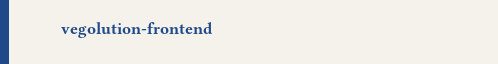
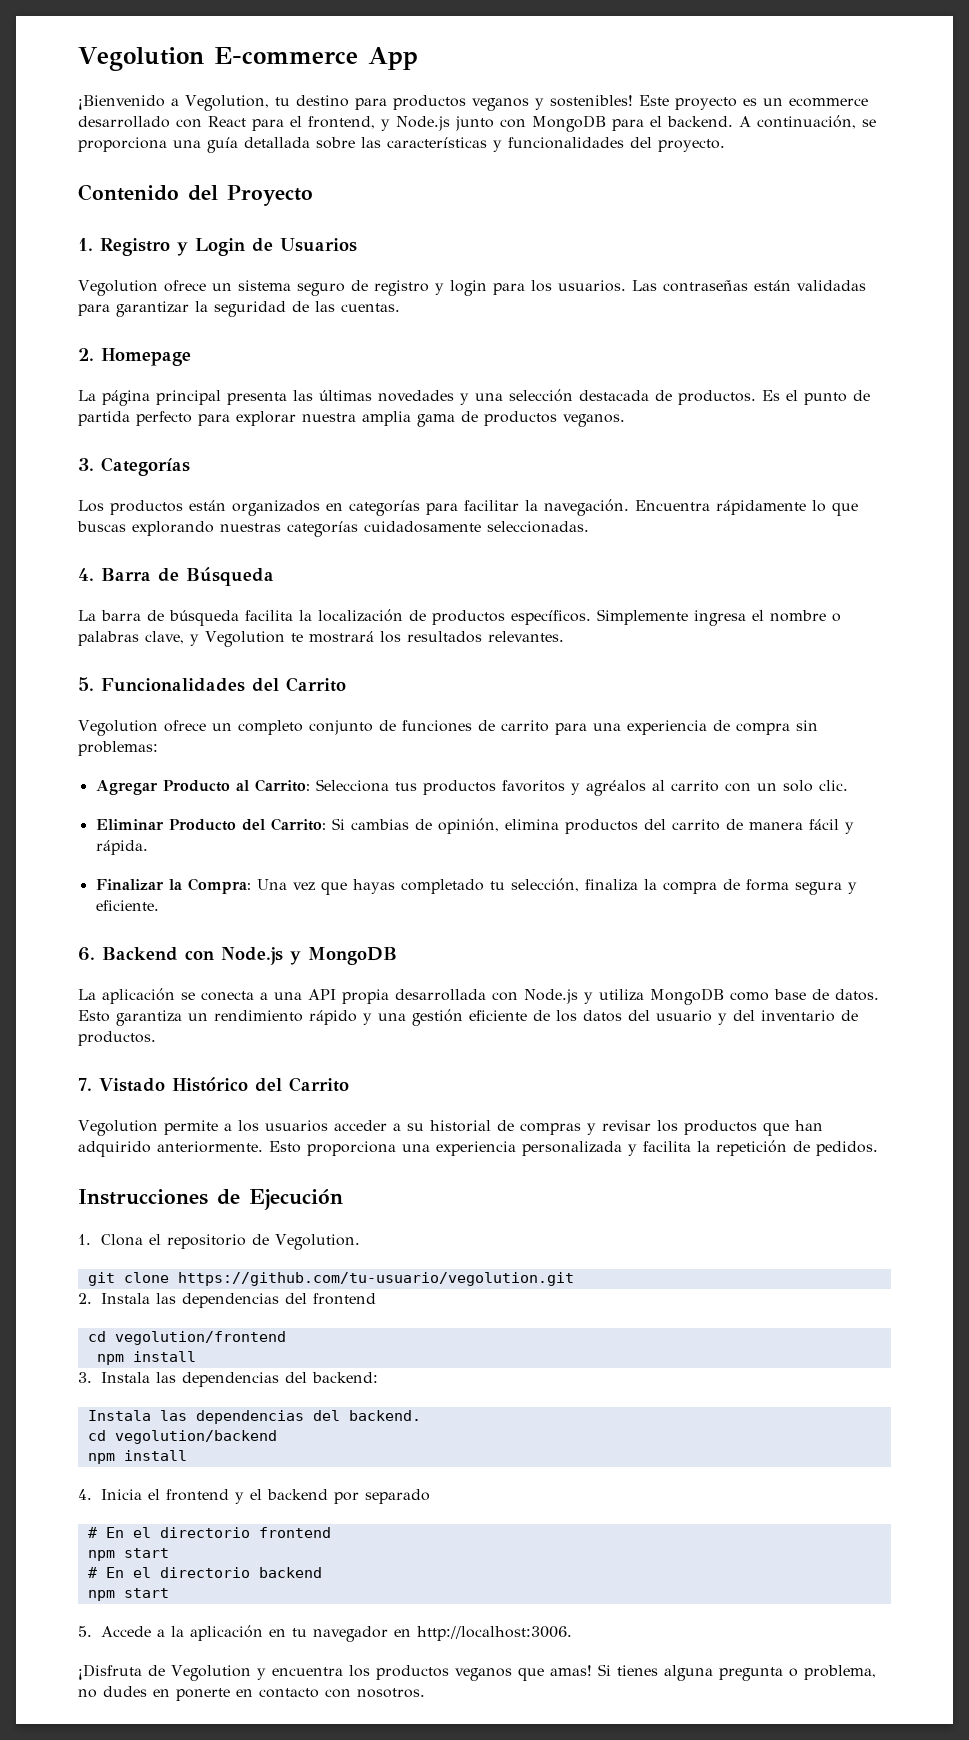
- vegolution-frontend
+ Vegolution E-commerce App
+ ¡Bienvenido a Vegolution, tu destino para productos veganos y sostenibles! Este proyecto es un ecommerce desarrollado con React para el frontend, y Node.js junto con MongoDB para el backend. A continuación, se proporciona una guía detallada sobre las características y funcionalidades del proyecto.
+ Contenido del Proyecto
+ 1. Registro y Login de Usuarios
+ Vegolution ofrece un sistema seguro de registro y login para los usuarios. Las contraseñas están validadas para garantizar la seguridad de las cuentas.
+ 2. Homepage
+ La página principal presenta las últimas novedades y una selección destacada de productos. Es el punto de partida perfecto para explorar nuestra amplia gama de productos veganos.
+ 3. Categorías
+ Los productos están organizados en categorías para facilitar la navegación. Encuentra rápidamente lo que buscas explorando nuestras categorías cuidadosamente seleccionadas.
+ 4. Barra de Búsqueda
+ La barra de búsqueda facilita la localización de productos específicos. Simplemente ingresa el nombre o palabras clave, y Vegolution te mostrará los resultados relevantes.
+ 5. Funcionalidades del Carrito
+ Vegolution ofrece un completo conjunto de funciones de carrito para una experiencia de compra sin problemas:
+ Agregar Producto al Carrito: Selecciona tus productos favoritos y agréalos al carrito con un solo clic.
+ Eliminar Producto del Carrito: Si cambias de opinión, elimina productos del carrito de manera fácil y rápida.
+ Finalizar la Compra: Una vez que hayas completado tu selección, finaliza la compra de forma segura y eficiente.
+ 6. Backend con Node.js y MongoDB
+ La aplicación se conecta a una API propia desarrollada con Node.js y utiliza MongoDB como base de datos. Esto garantiza un rendimiento rápido y una gestión eficiente de los datos del usuario y del inventario de productos.
+ 7. Vistado Histórico del Carrito
+ Vegolution permite a los usuarios acceder a su historial de compras y revisar los productos que han adquirido anteriormente. Esto proporciona una experiencia personalizada y facilita la repetición de pedidos.
+ Instrucciones de Ejecución
+ 1. Clona el repositorio de Vegolution.
+ git clone https://github.com/tu-usuario/vegolution.git
+ 2. Instala las dependencias del frontend
+ cd vegolution/frontend
+ npm install
+ 3. Instala las dependencias del backend:
+ Instala las dependencias del backend.
+ cd vegolution/backend
+ npm install
+ 4. Inicia el frontend y el backend por separado
+ # En el directorio frontend
+ npm start
+ # En el directorio backend
+ npm start
+ 5. Accede a la aplicación en tu navegador en http://localhost:3006.
+ ¡Disfruta de Vegolution y encuentra los productos veganos que amas! Si tienes alguna pregunta o problema, no dudes en ponerte en contacto con nosotros.

